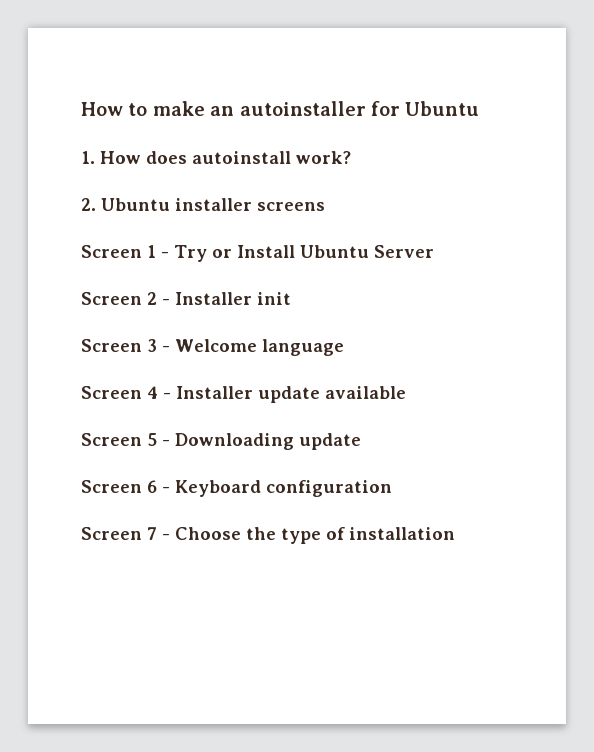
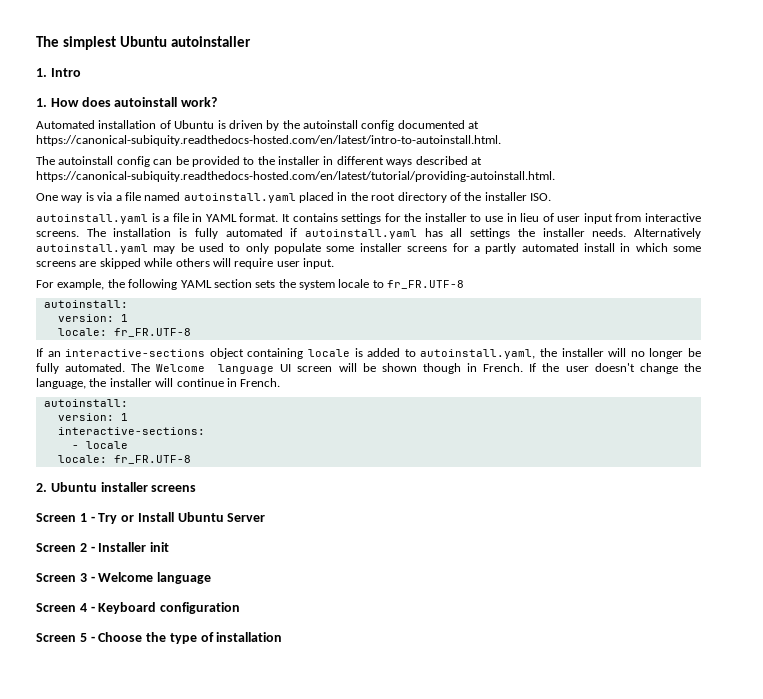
- How to make an autoinstaller for Ubuntu
+ The simplest Ubuntu autoinstaller
+ 1. Intro
+ Automated installation of Ubuntu is driven by the autoinstall config documented at https://canonical-subiquity.readthedocs-hosted.com/en/latest/intro-to-autoinstall.html.
+ The autoinstall config can be provided to the installer in different ways described at https://canonical-subiquity.readthedocs-hosted.com/en/latest/tutorial/providing-autoinstall.html.
+ One way is via a file named autoinstall.yaml placed in the root directory of the installer ISO.
+ autoinstall.yaml is a file in YAML format. It contains settings for the installer to use in lieu of user input from interactive screens. The installation is fully automated if autoinstall.yaml has all settings the installer needs. Alternatively autoinstall.yaml may be used to only populate some installer screens for a partly automated install in which some screens are skipped while others will require user input.
+ For example, the following YAML section sets the system locale to fr_FR.UTF-8
+ autoinstall:
+ version: 1
+ locale: fr_FR.UTF-8
+ If an interactive-sections object containing locale is added to autoinstall.yaml, the installer will no longer be fully automated. The Welcome language UI screen will be shown though in French. If the user doesn't change the language, the installer will continue in French.
+ autoinstall:
+ version: 1
+ interactive-sections:
+ - locale
+ locale: fr_FR.UTF-8
- Screen 4 - Installer update available
- Screen 5 - Downloading update
- Screen 6 - Keyboard configuration
+ Screen 4 - Keyboard configuration
- Screen 7 - Choose the type of installation
+ Screen 5 - Choose the type of installation

